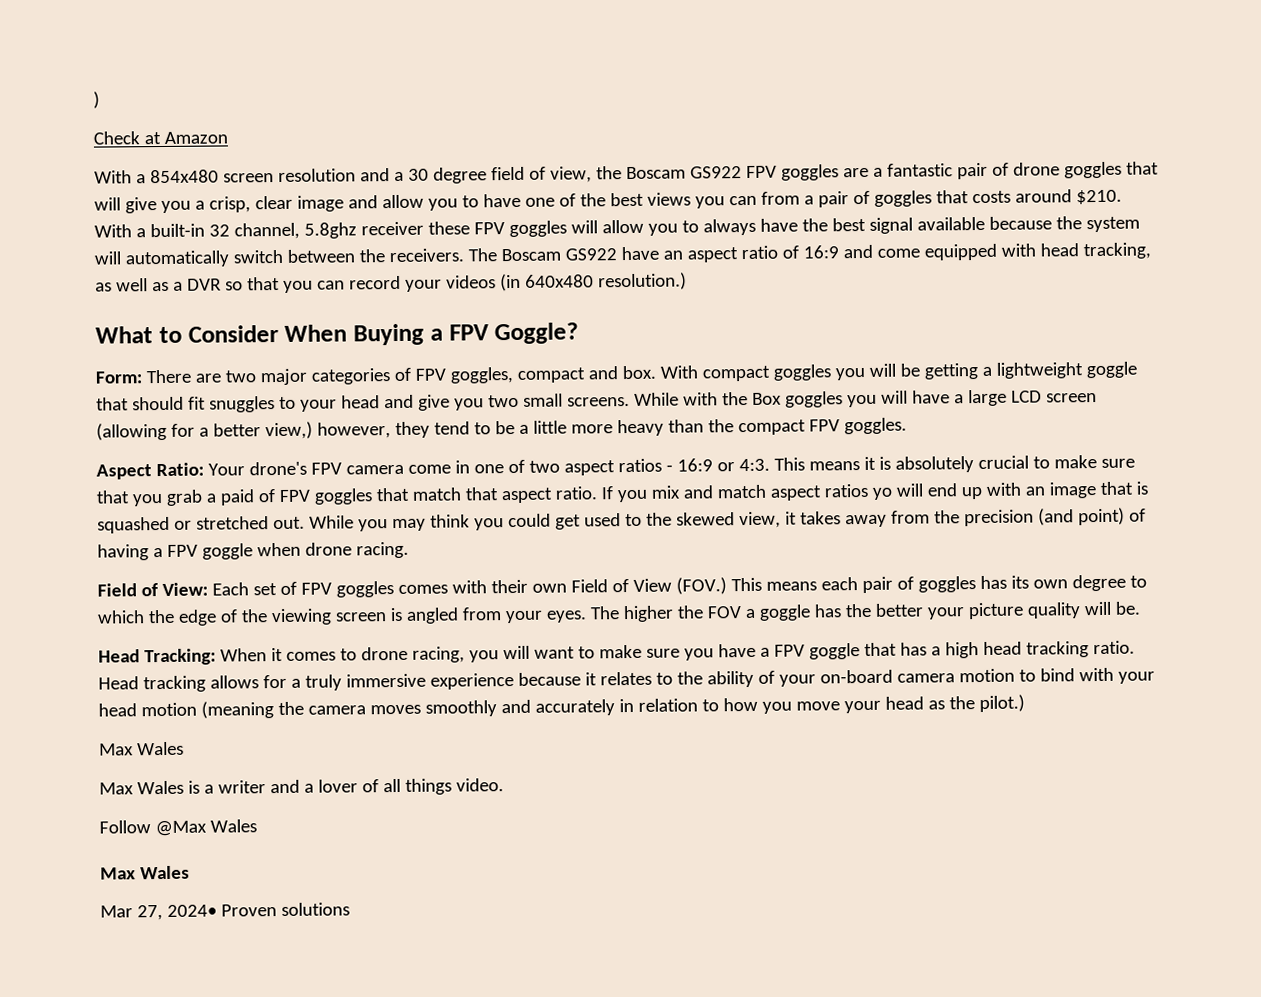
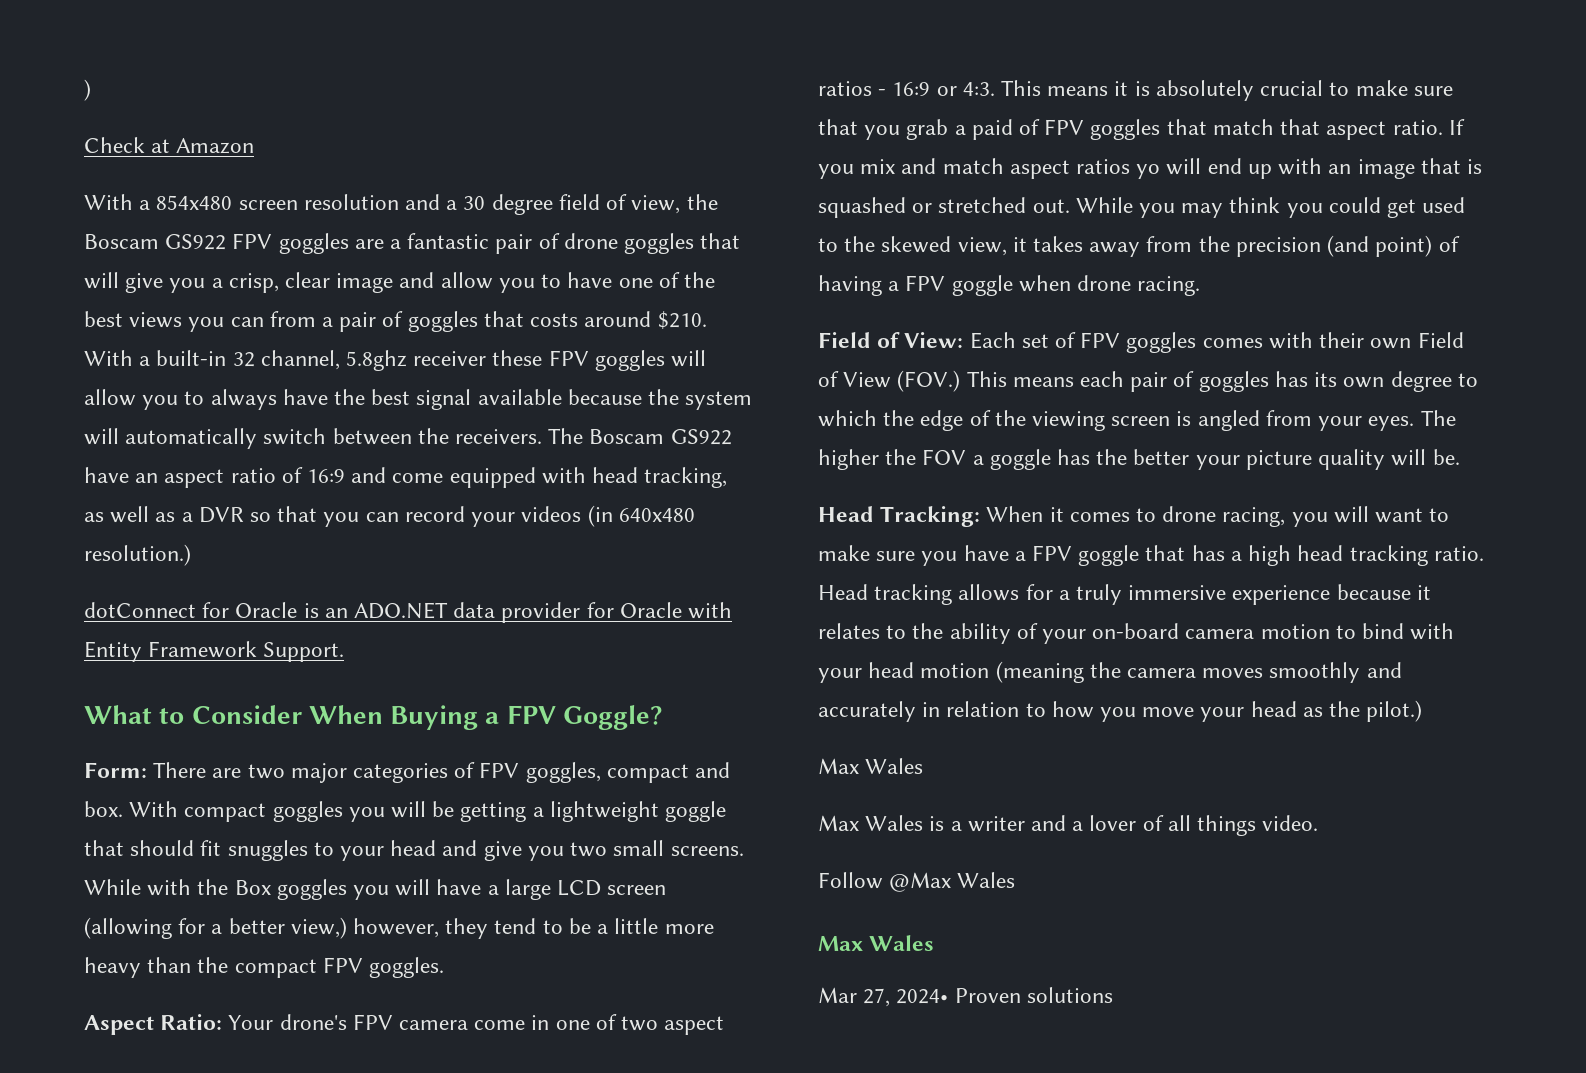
+ dotConnect for Oracle is an ADO.NET data provider for Oracle with Entity Framework Support.

